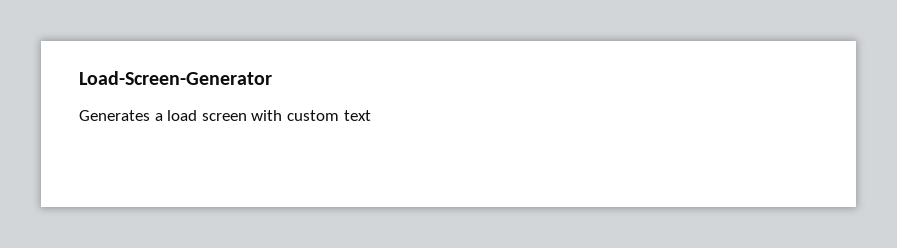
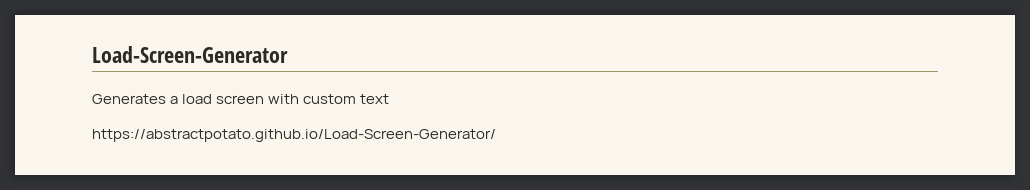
+ https://abstractpotato.github.io/Load-Screen-Generator/

